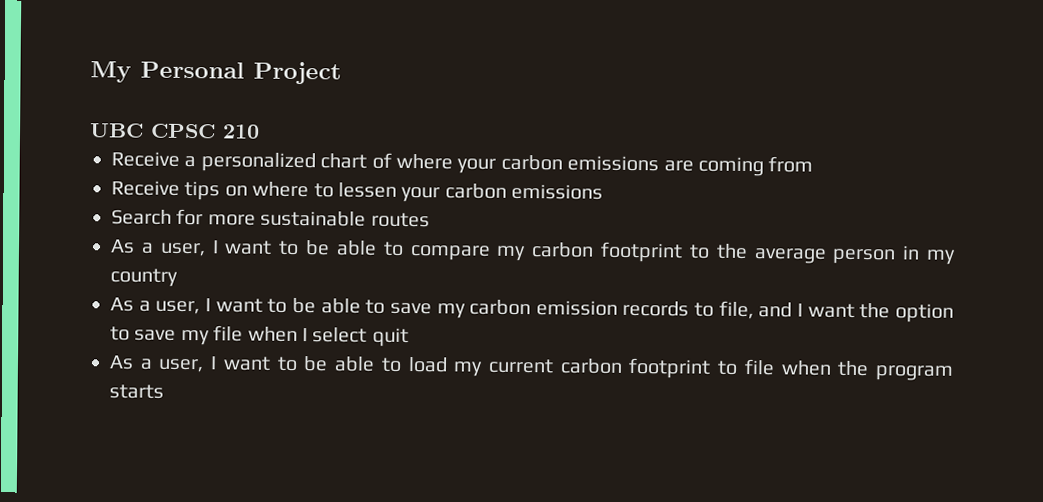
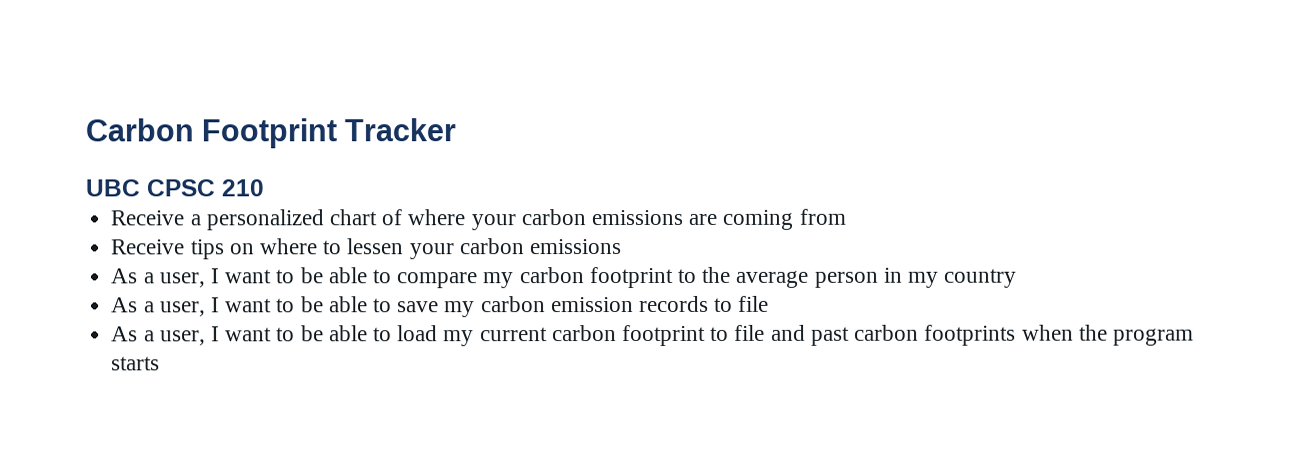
- My Personal Project
+ Carbon Footprint Tracker
- Search for more sustainable routes
- As a user, I want to be able to save my carbon emission records to file, and I want the option to save my file when I select quit
+ As a user, I want to be able to save my carbon emission records to file
- As a user, I want to be able to load my current carbon footprint to file when the program starts
+ As a user, I want to be able to load my current carbon footprint to file and past carbon footprints when the program starts

